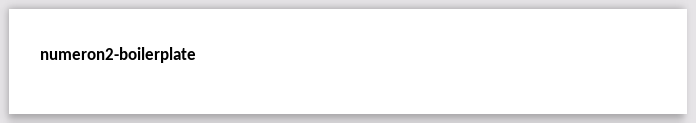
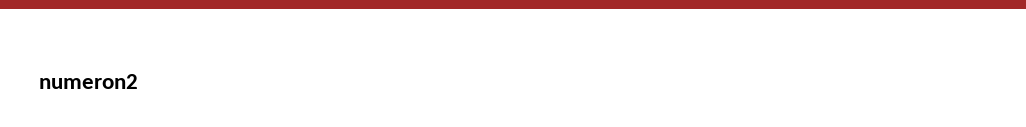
- numeron2-boilerplate
+ numeron2

